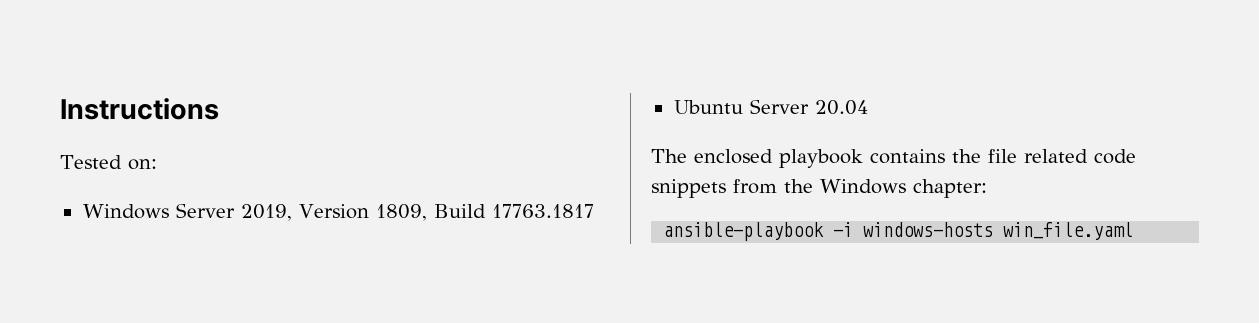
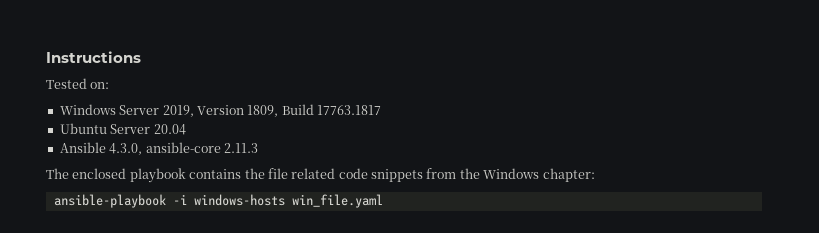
+ Ansible 4.3.0, ansible-core 2.11.3

